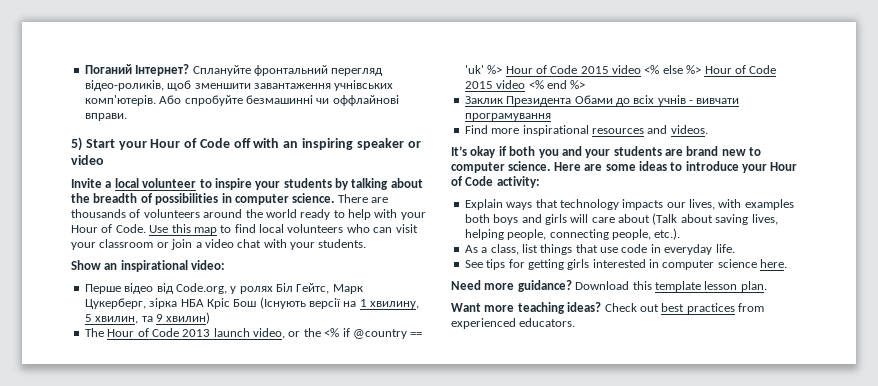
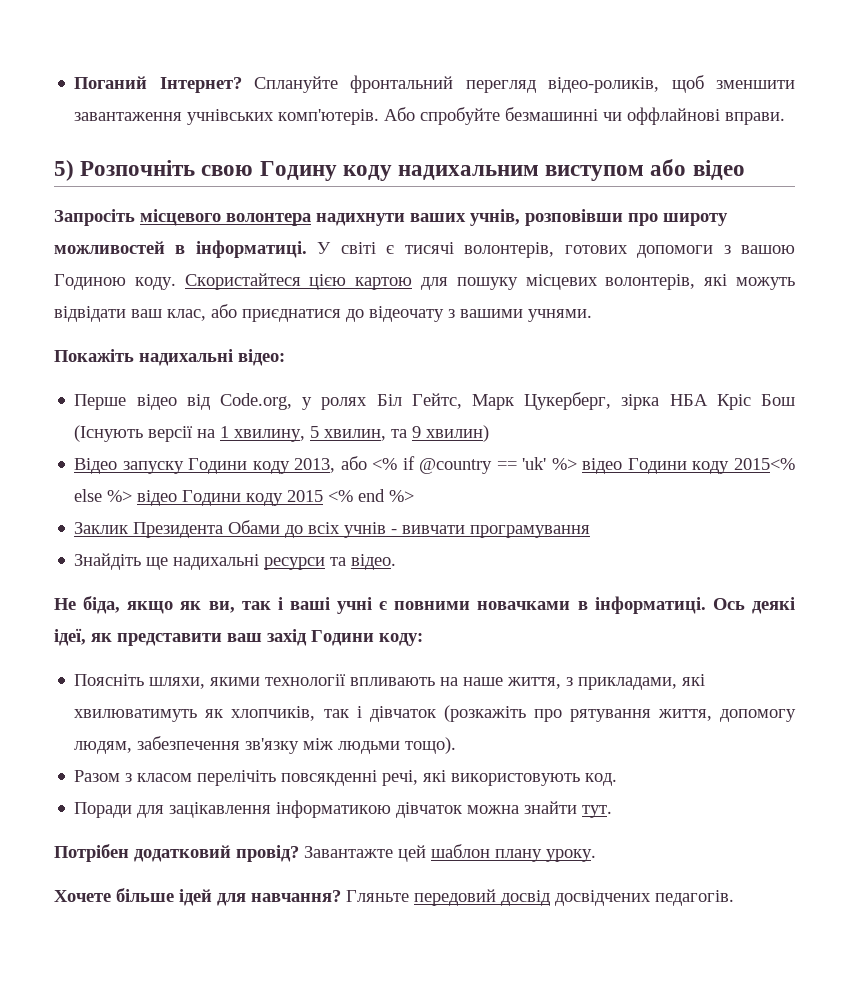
- 5) Start your Hour of Code off with an inspiring speaker or video
- Invite a local volunteer to inspire your students by talking about the breadth of possibilities in computer science. There are thousands of volunteers around the world ready to help with your Hour of Code. Use this map to find local volunteers who can visit your classroom or join a video chat with your students.
- Show an inspirational video:
+ 5) Розпочніть свою Годину коду надихальним виступом або відео
+ Запросіть місцевого волонтера надихнути ваших учнів, розповівши про широту можливостей в інформатиці. У світі є тисячі волонтерів, готових допомоги з вашою Годиною коду. Скористайтеся цією картою для пошуку місцевих волонтерів, які можуть відвідати ваш клас, або приєднатися до відеочату з вашими учнями.
+ Покажіть надихальні відео:
- The Hour of Code 2013 launch video, or the <% if @country == 'uk' %> Hour of Code 2015 video <% else %> Hour of Code 2015 video <% end %>
+ Відео запуску Години коду 2013, або <% if @country == 'uk' %> відео Години коду 2015<% else %> відео Години коду 2015 <% end %>
- Find more inspirational resources and videos.
- It’s okay if both you and your students are brand new to computer science. Here are some ideas to introduce your Hour of Code activity:
- Explain ways that technology impacts our lives, with examples both boys and girls will care about (Talk about saving lives, helping people, connecting people, etc.).
- As a class, list things that use code in everyday life.
- See tips for getting girls interested in computer science here.
- Need more guidance? Download this template lesson plan.
- Want more teaching ideas? Check out best practices from experienced educators.
+ Знайдіть ще надихальні ресурси та відео.
+ Не біда, якщо як ви, так і ваші учні є повними новачками в інформатиці. Ось деякі ідеї, як представити ваш захід Години коду:
+ Поясніть шляхи, якими технології впливають на наше життя, з прикладами, які хвилюватимуть як хлопчиків, так і дівчаток (розкажіть про рятування життя, допомогу людям, забезпечення зв'язку між людьми тощо).
+ Разом з класом перелічіть повсякденні речі, які використовують код.
+ Поради для зацікавлення інформатикою дівчаток можна знайти тут.
+ Потрібен додатковий провід? Завантажте цей шаблон плану уроку.
+ Хочете більше ідей для навчання? Гляньте передовий досвід досвідчених педагогів.

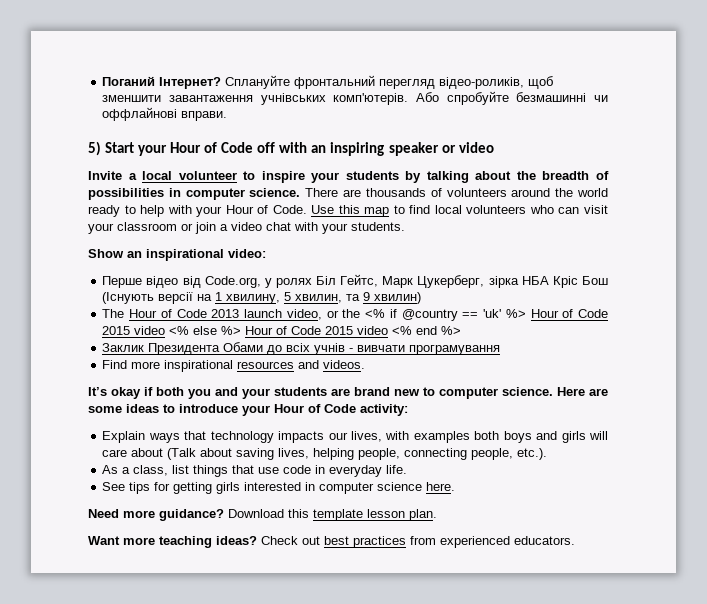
- 5) Розпочніть свою Годину коду надихальним виступом або відео
- Запросіть місцевого волонтера надихнути ваших учнів, розповівши про широту можливостей в інформатиці. У світі є тисячі волонтерів, готових допомоги з вашою Годиною коду. Скористайтеся цією картою для пошуку місцевих волонтерів, які можуть відвідати ваш клас, або приєднатися до відеочату з вашими учнями.
- Покажіть надихальні відео:
+ 5) Start your Hour of Code off with an inspiring speaker or video
+ Invite a local volunteer to inspire your students by talking about the breadth of possibilities in computer science. There are thousands of volunteers around the world ready to help with your Hour of Code. Use this map to find local volunteers who can visit your classroom or join a video chat with your students.
+ Show an inspirational video:
- Відео запуску Години коду 2013, або <% if @country == 'uk' %> відео Години коду 2015<% else %> відео Години коду 2015 <% end %>
+ The Hour of Code 2013 launch video, or the <% if @country == 'uk' %> Hour of Code 2015 video <% else %> Hour of Code 2015 video <% end %>
- Знайдіть ще надихальні ресурси та відео.
- Не біда, якщо як ви, так і ваші учні є повними новачками в інформатиці. Ось деякі ідеї, як представити ваш захід Години коду:
- Поясніть шляхи, якими технології впливають на наше життя, з прикладами, які хвилюватимуть як хлопчиків, так і дівчаток (розкажіть про рятування життя, допомогу людям, забезпечення зв'язку між людьми тощо).
- Разом з класом перелічіть повсякденні речі, які використовують код.
- Поради для зацікавлення інформатикою дівчаток можна знайти тут.
- Потрібен додатковий провід? Завантажте цей шаблон плану уроку.
- Хочете більше ідей для навчання? Гляньте передовий досвід досвідчених педагогів.
+ Find more inspirational resources and videos.
+ It’s okay if both you and your students are brand new to computer science. Here are some ideas to introduce your Hour of Code activity:
+ Explain ways that technology impacts our lives, with examples both boys and girls will care about (Talk about saving lives, helping people, connecting people, etc.).
+ As a class, list things that use code in everyday life.
+ See tips for getting girls interested in computer science here.
+ Need more guidance? Download this template lesson plan.
+ Want more teaching ideas? Check out best practices from experienced educators.

